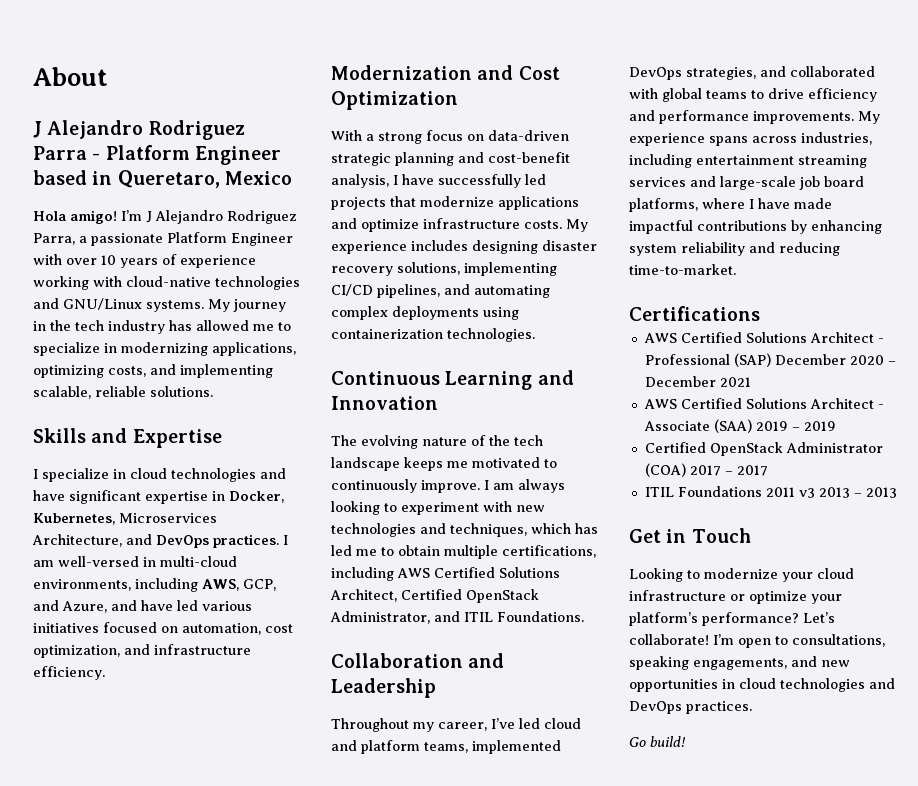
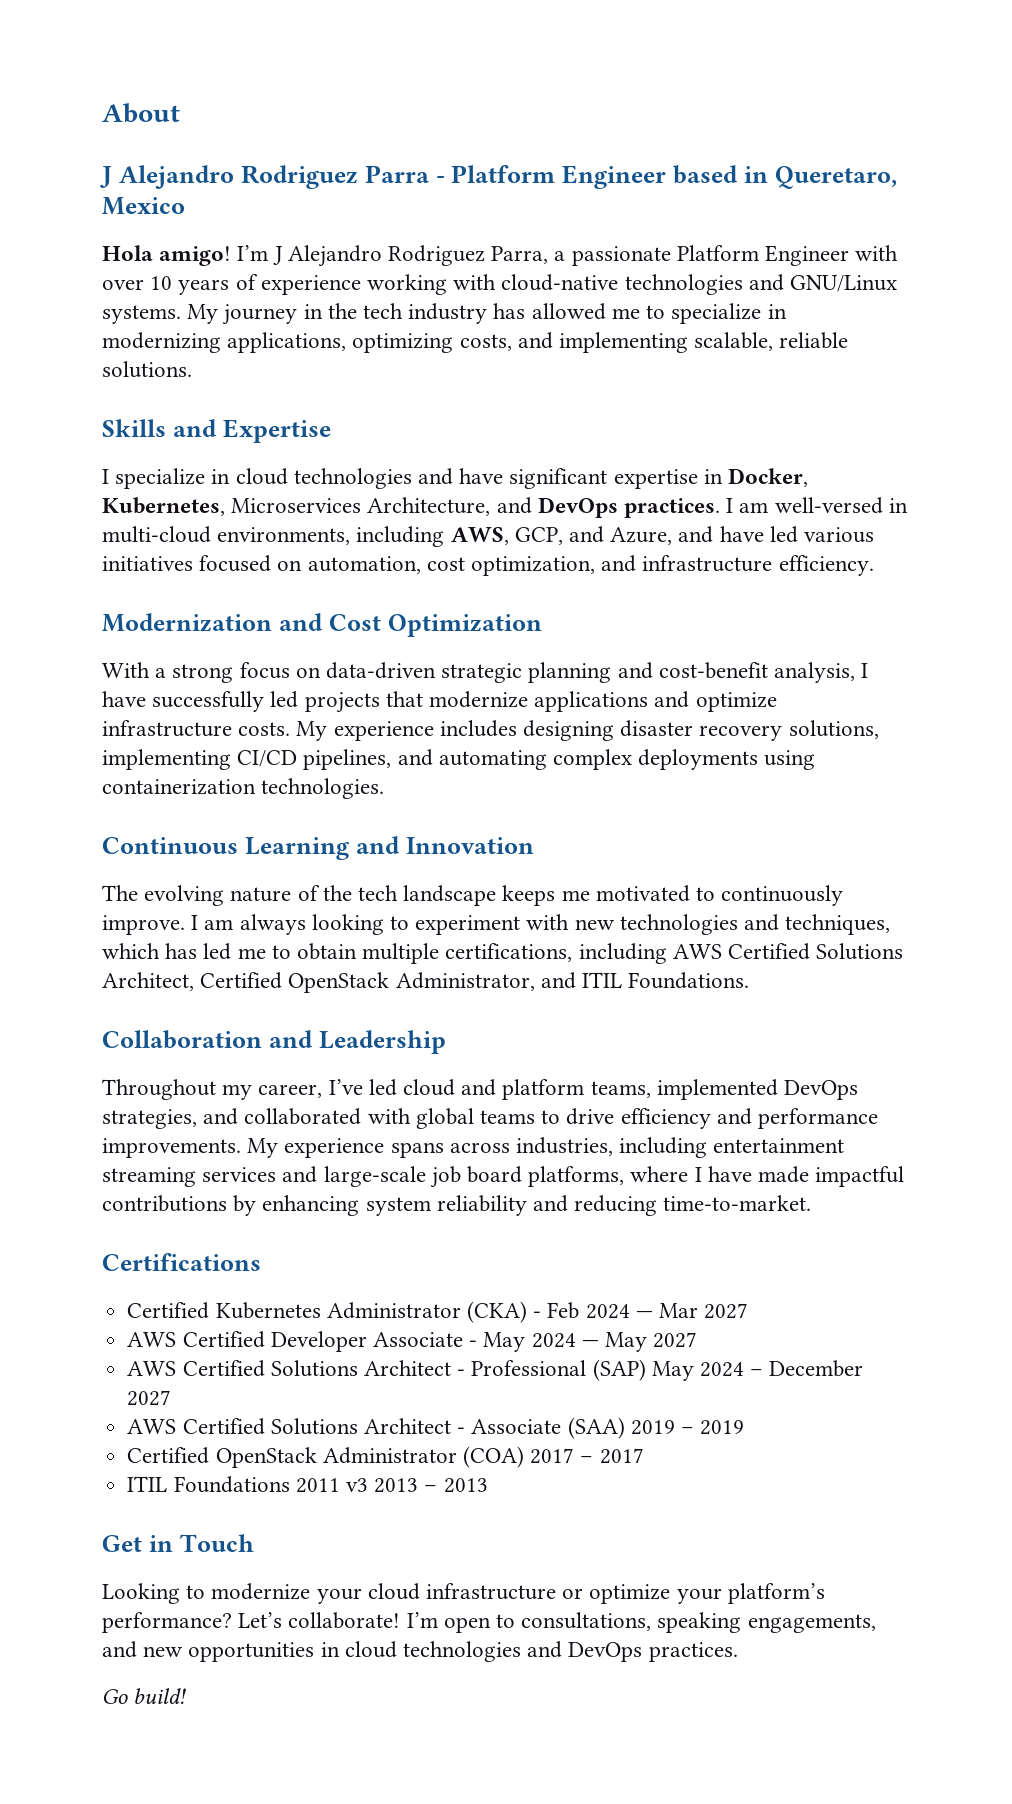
+ Certified Kubernetes Administrator (CKA) - Feb 2024 — Mar 2027
+ AWS Certified Developer Associate - May 2024 — May 2027
- AWS Certified Solutions Architect - Professional (SAP) December 2020 – December 2021
+ AWS Certified Solutions Architect - Professional (SAP) May 2024 – December 2027

